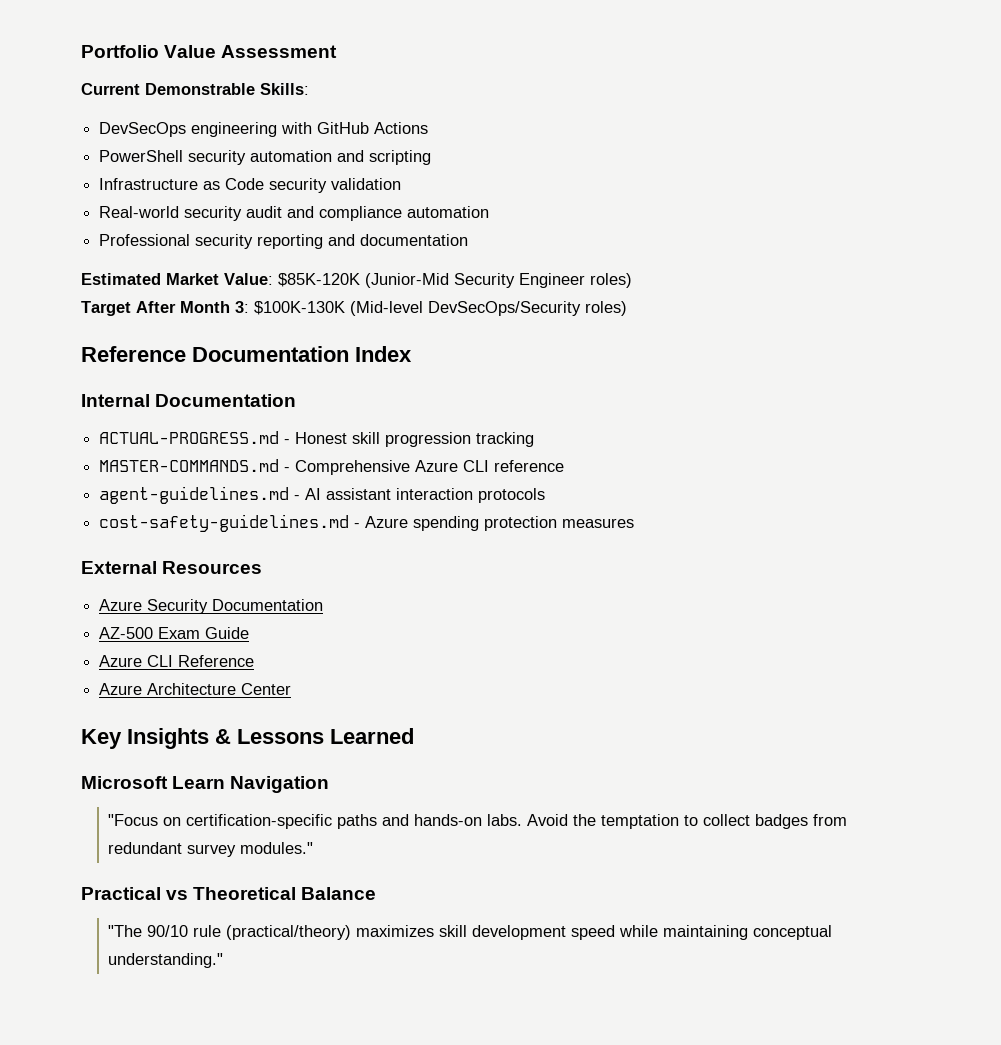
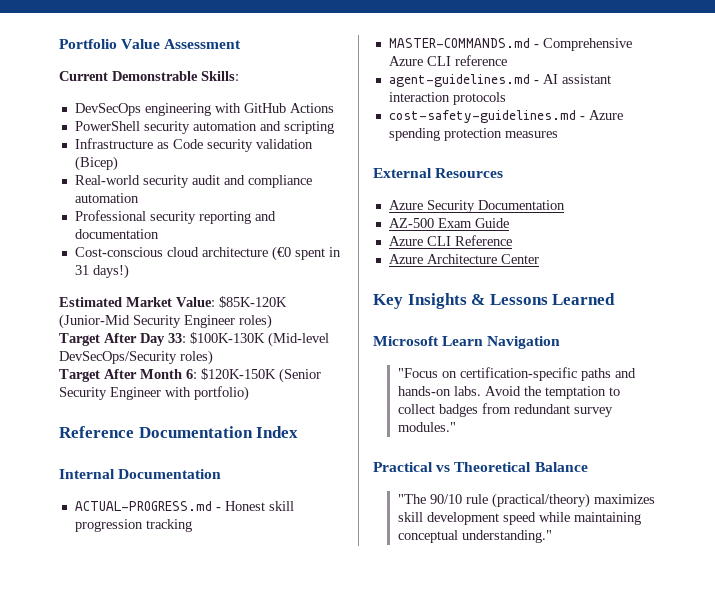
- Infrastructure as Code security validation
+ Infrastructure as Code security validation (Bicep)
+ Cost-conscious cloud architecture (€0 spent in 31 days!)
- Target After Month 3: $100K-130K (Mid-level DevSecOps/Security roles)
+ Target After Day 33: $100K-130K (Mid-level DevSecOps/Security roles)
+ Target After Month 6: $120K-150K (Senior Security Engineer with portfolio)

